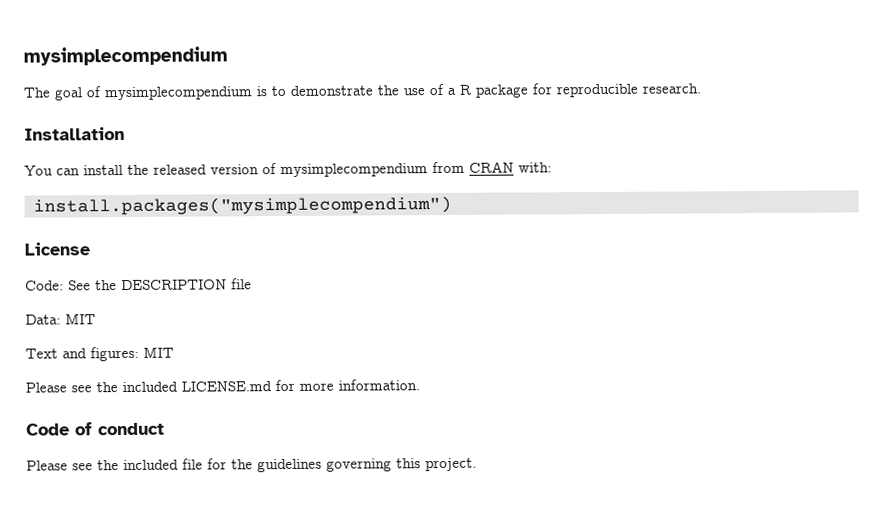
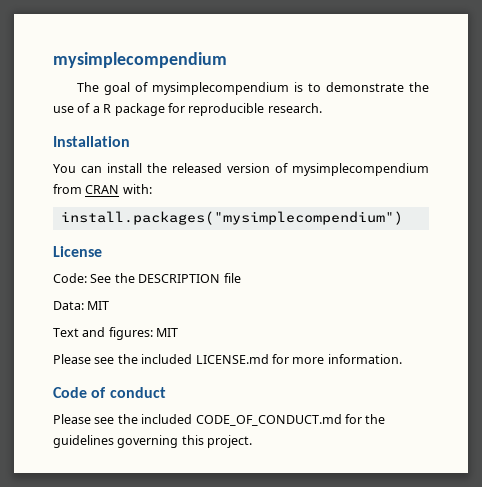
- Please see the included file for the guidelines governing this project.
+ Please see the included CODE_OF_CONDUCT.md for the guidelines governing this project.

